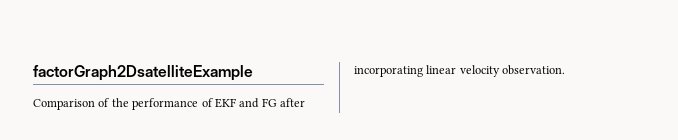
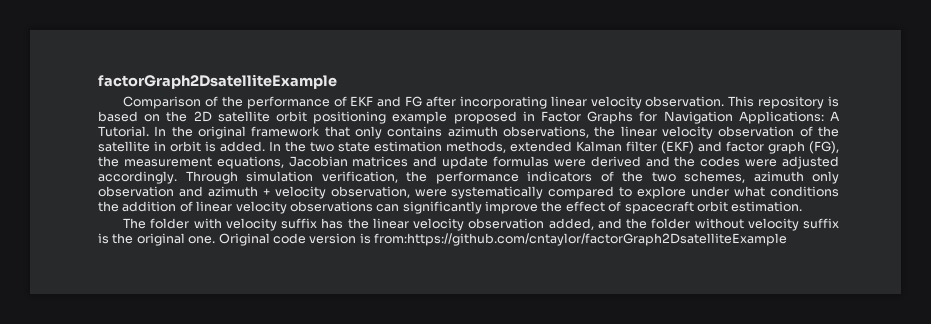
+ This repository is based on the 2D satellite orbit positioning example proposed in Factor Graphs for Navigation Applications: A Tutorial. In the original framework that only contains azimuth observations, the linear velocity observation of the satellite in orbit is added. In the two state estimation methods, extended Kalman filter (EKF) and factor graph (FG), the measurement equations, Jacobian matrices and update formulas were derived and the codes were adjusted accordingly. Through simulation verification, the performance indicators of the two schemes, azimuth only observation and azimuth + velocity observation, were systematically compared to explore under what conditions the addition of linear velocity observations can significantly improve the effect of spacecraft orbit estimation.
+ The folder with velocity suffix has the linear velocity observation added, and the folder without velocity suffix is the original one. Original code version is from:https://github.com/cntaylor/factorGraph2DsatelliteExample

